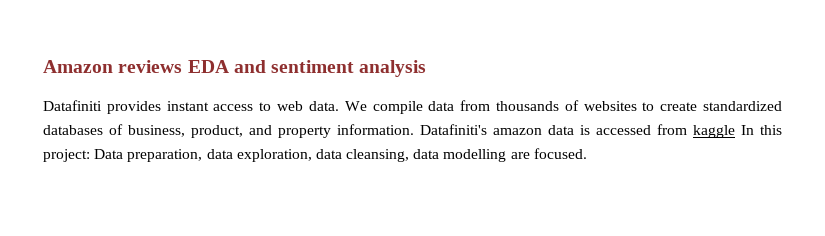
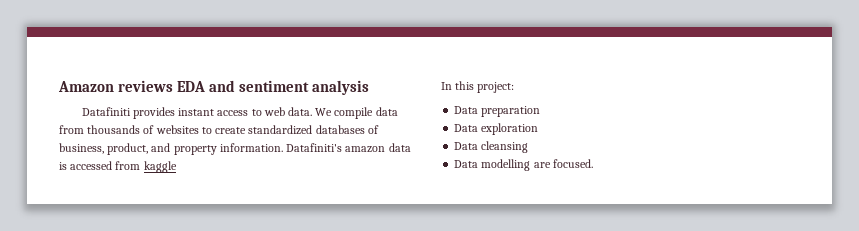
- Datafiniti's amazon data is accessed from kaggle In this project: Data preparation, data exploration, data cleansing, data modelling are focused.
+ Datafiniti's amazon data is accessed from kaggle
+ In this project:
+ Data preparation
+ Data exploration
+ Data cleansing
+ Data modelling are focused.

